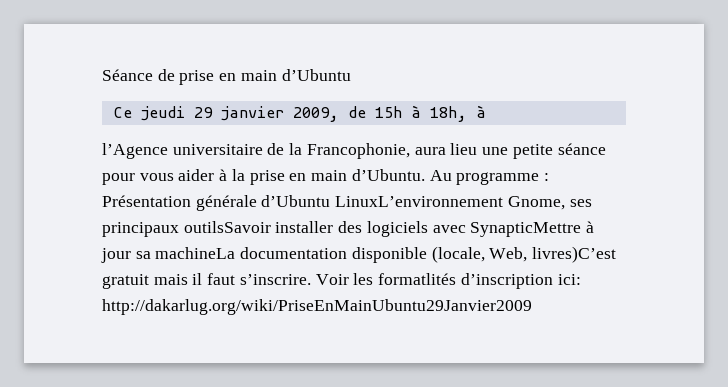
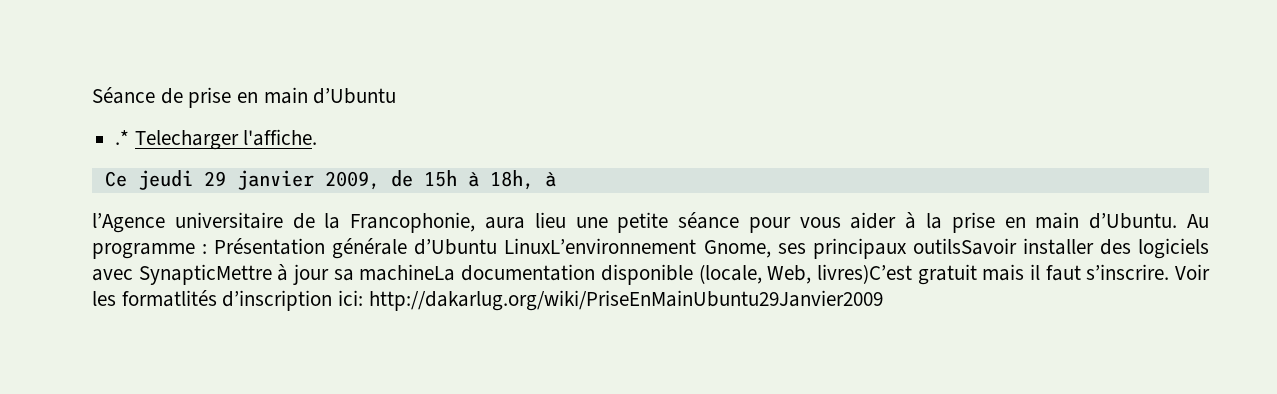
+ .* Telecharger l'affiche.

